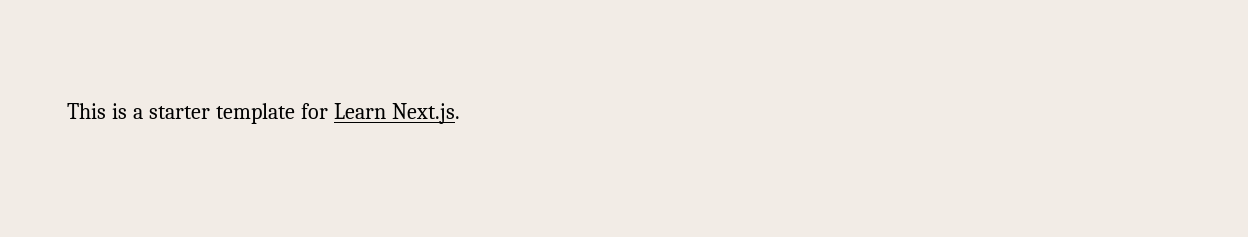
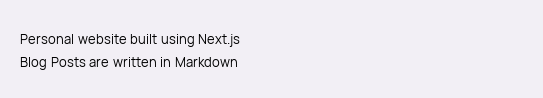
- This is a starter template for Learn Next.js.
+ Personal website built using Next.js
+ Blog Posts are written in Markdown

